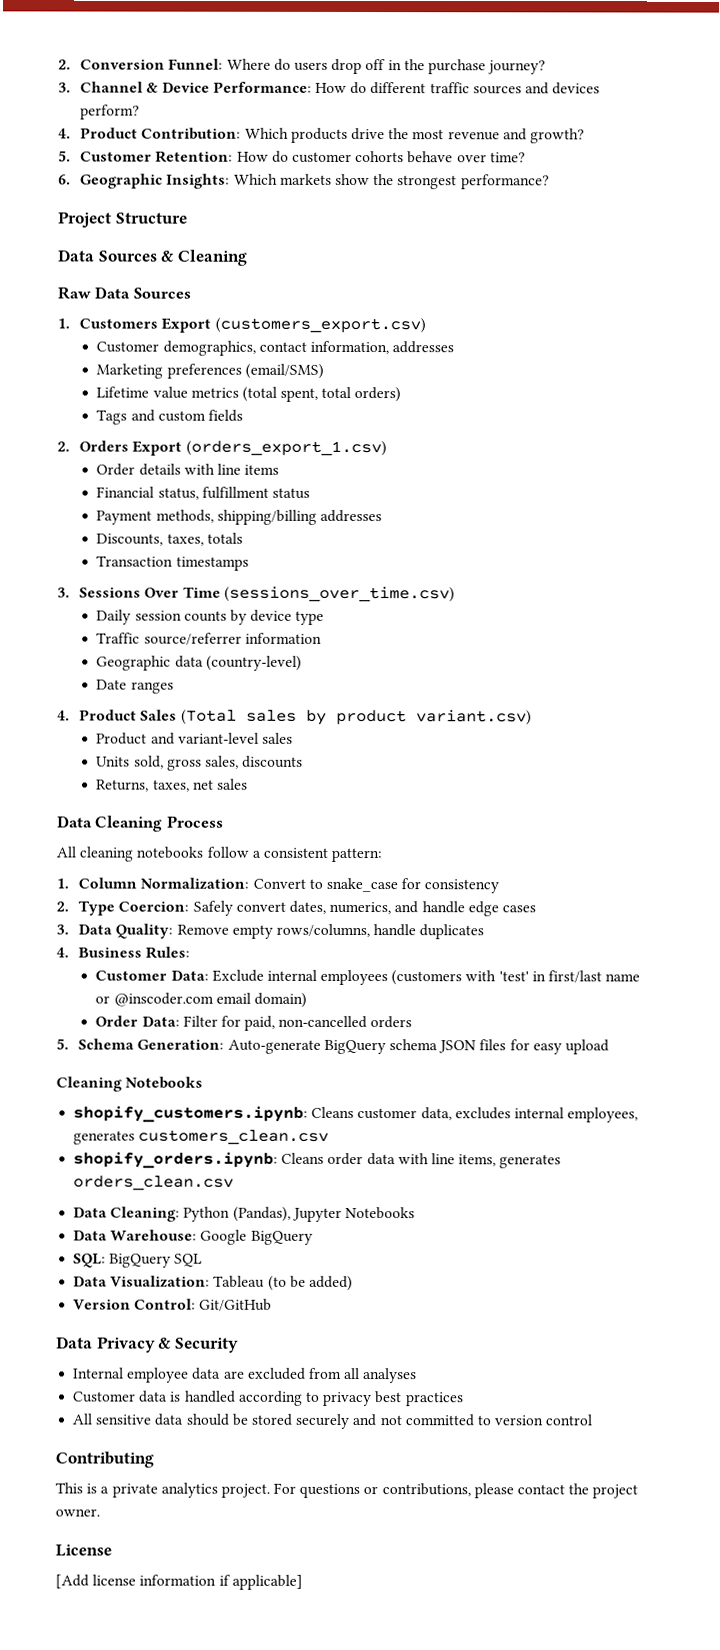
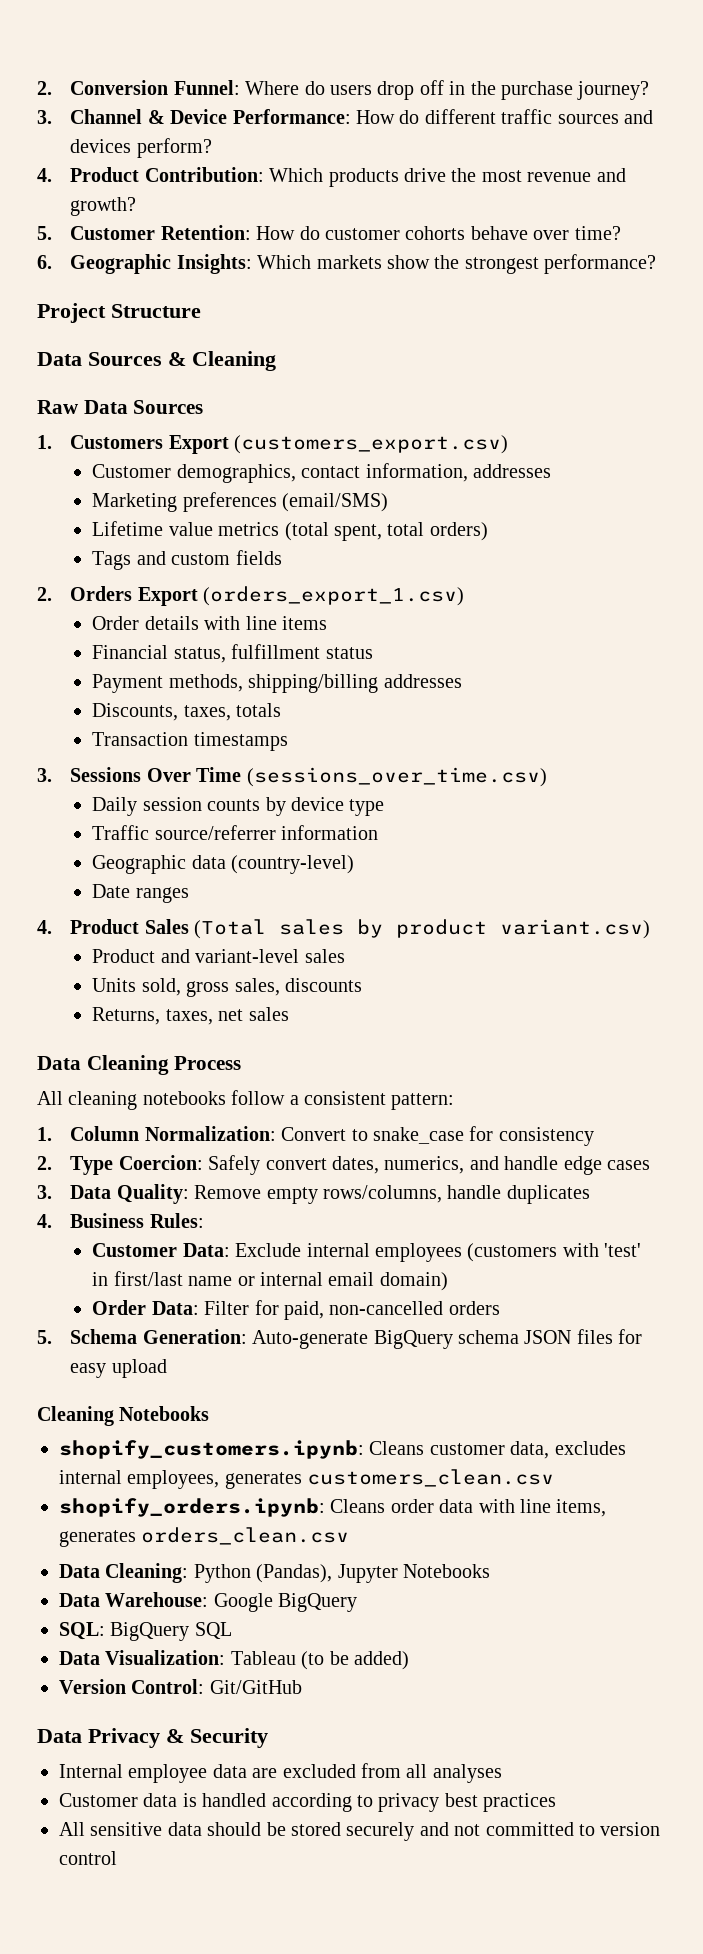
- Customer Data: Exclude internal employees (customers with 'test' in first/last name or @inscoder.com email domain)
+ Customer Data: Exclude internal employees (customers with 'test' in first/last name or internal email domain)
- Contributing
- This is a private analytics project. For questions or contributions, please contact the project owner.
- License
- [Add license information if applicable]

